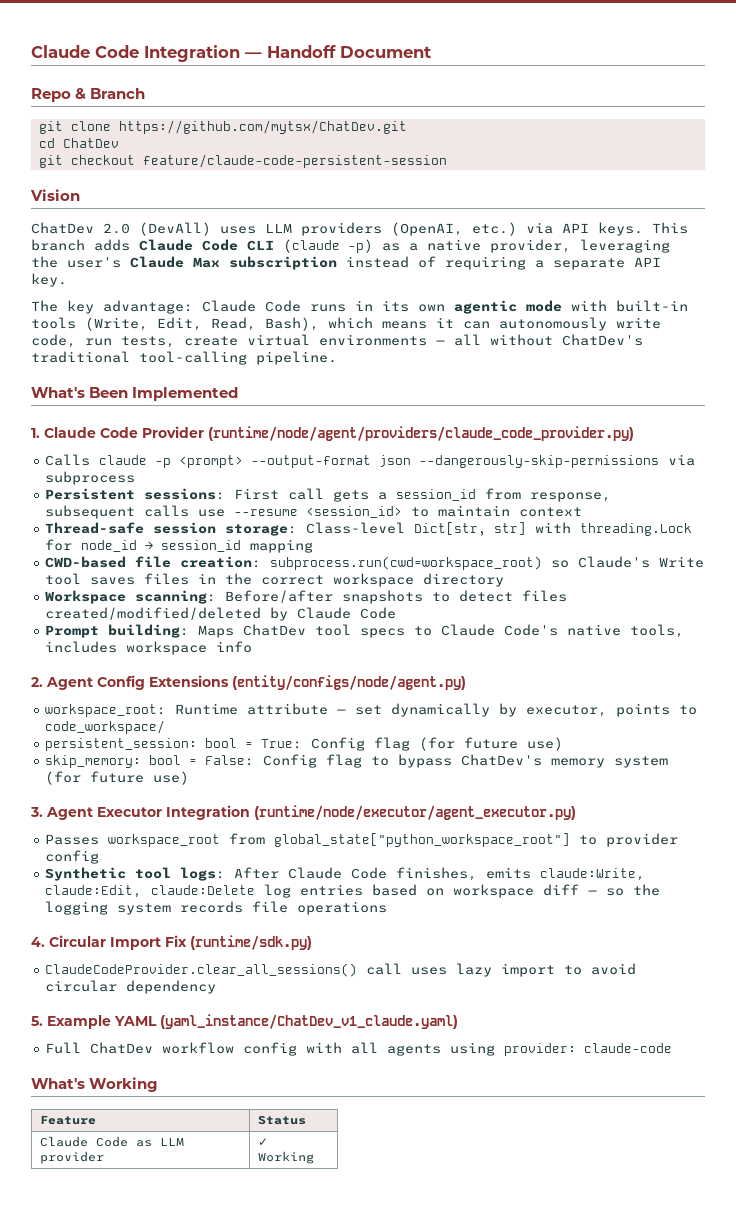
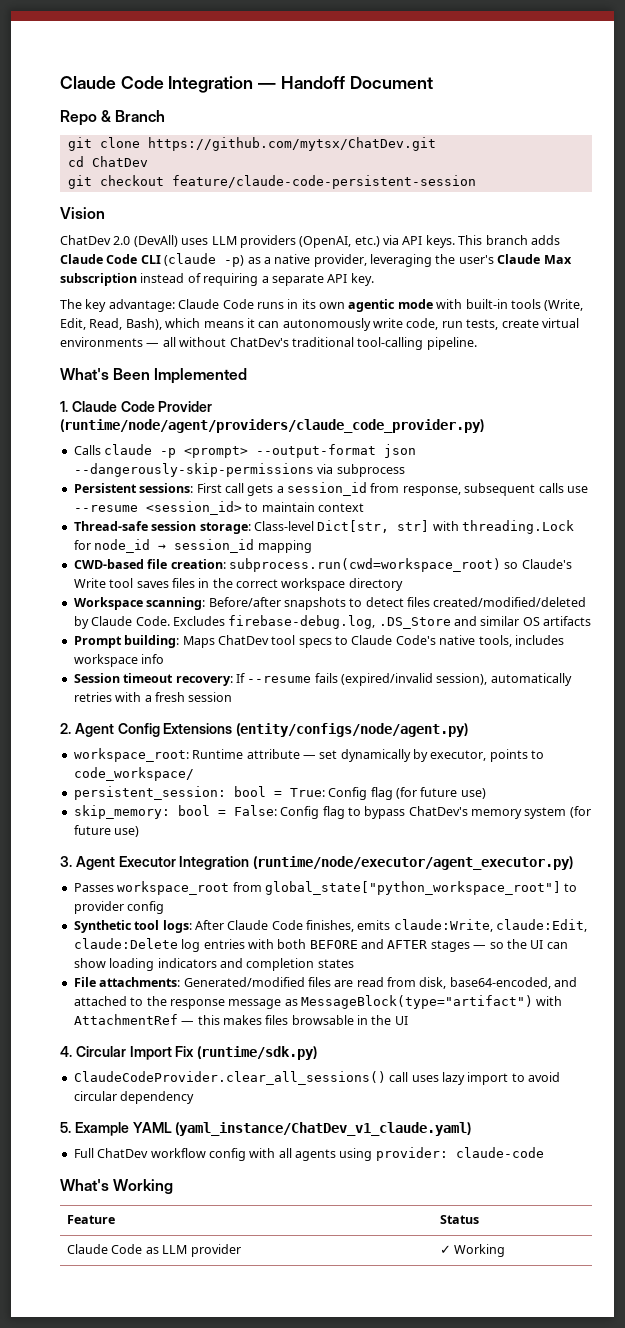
- Workspace scanning: Before/after snapshots to detect files created/modified/deleted by Claude Code
+ Workspace scanning: Before/after snapshots to detect files created/modified/deleted by Claude Code. Excludes firebase-debug.log, .DS_Store and similar OS artifacts
+ Session timeout recovery: If --resume fails (expired/invalid session), automatically retries with a fresh session
- Synthetic tool logs: After Claude Code finishes, emits claude:Write, claude:Edit, claude:Delete log entries based on workspace diff — so the logging system records file operations
+ Synthetic tool logs: After Claude Code finishes, emits claude:Write, claude:Edit, claude:Delete log entries with both BEFORE and AFTER stages — so the UI can show loading indicators and completion states
+ File attachments: Generated/modified files are read from disk, base64-encoded, and attached to the response message as MessageBlock(type="artifact") with AttachmentRef — this makes files browsable in the UI

